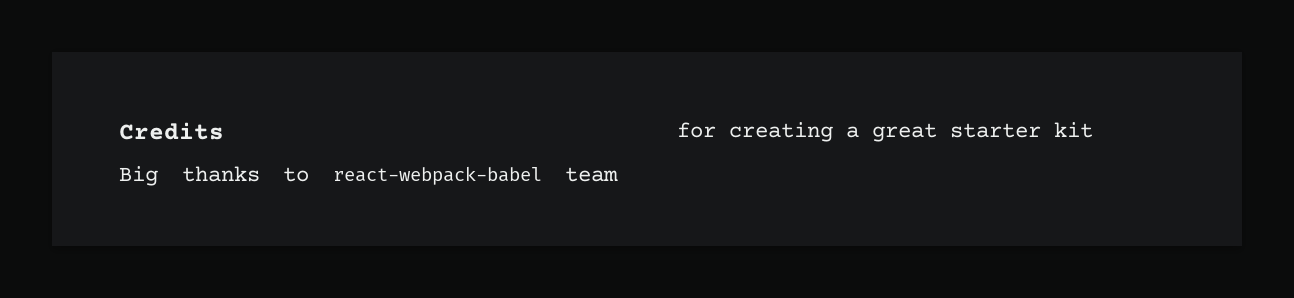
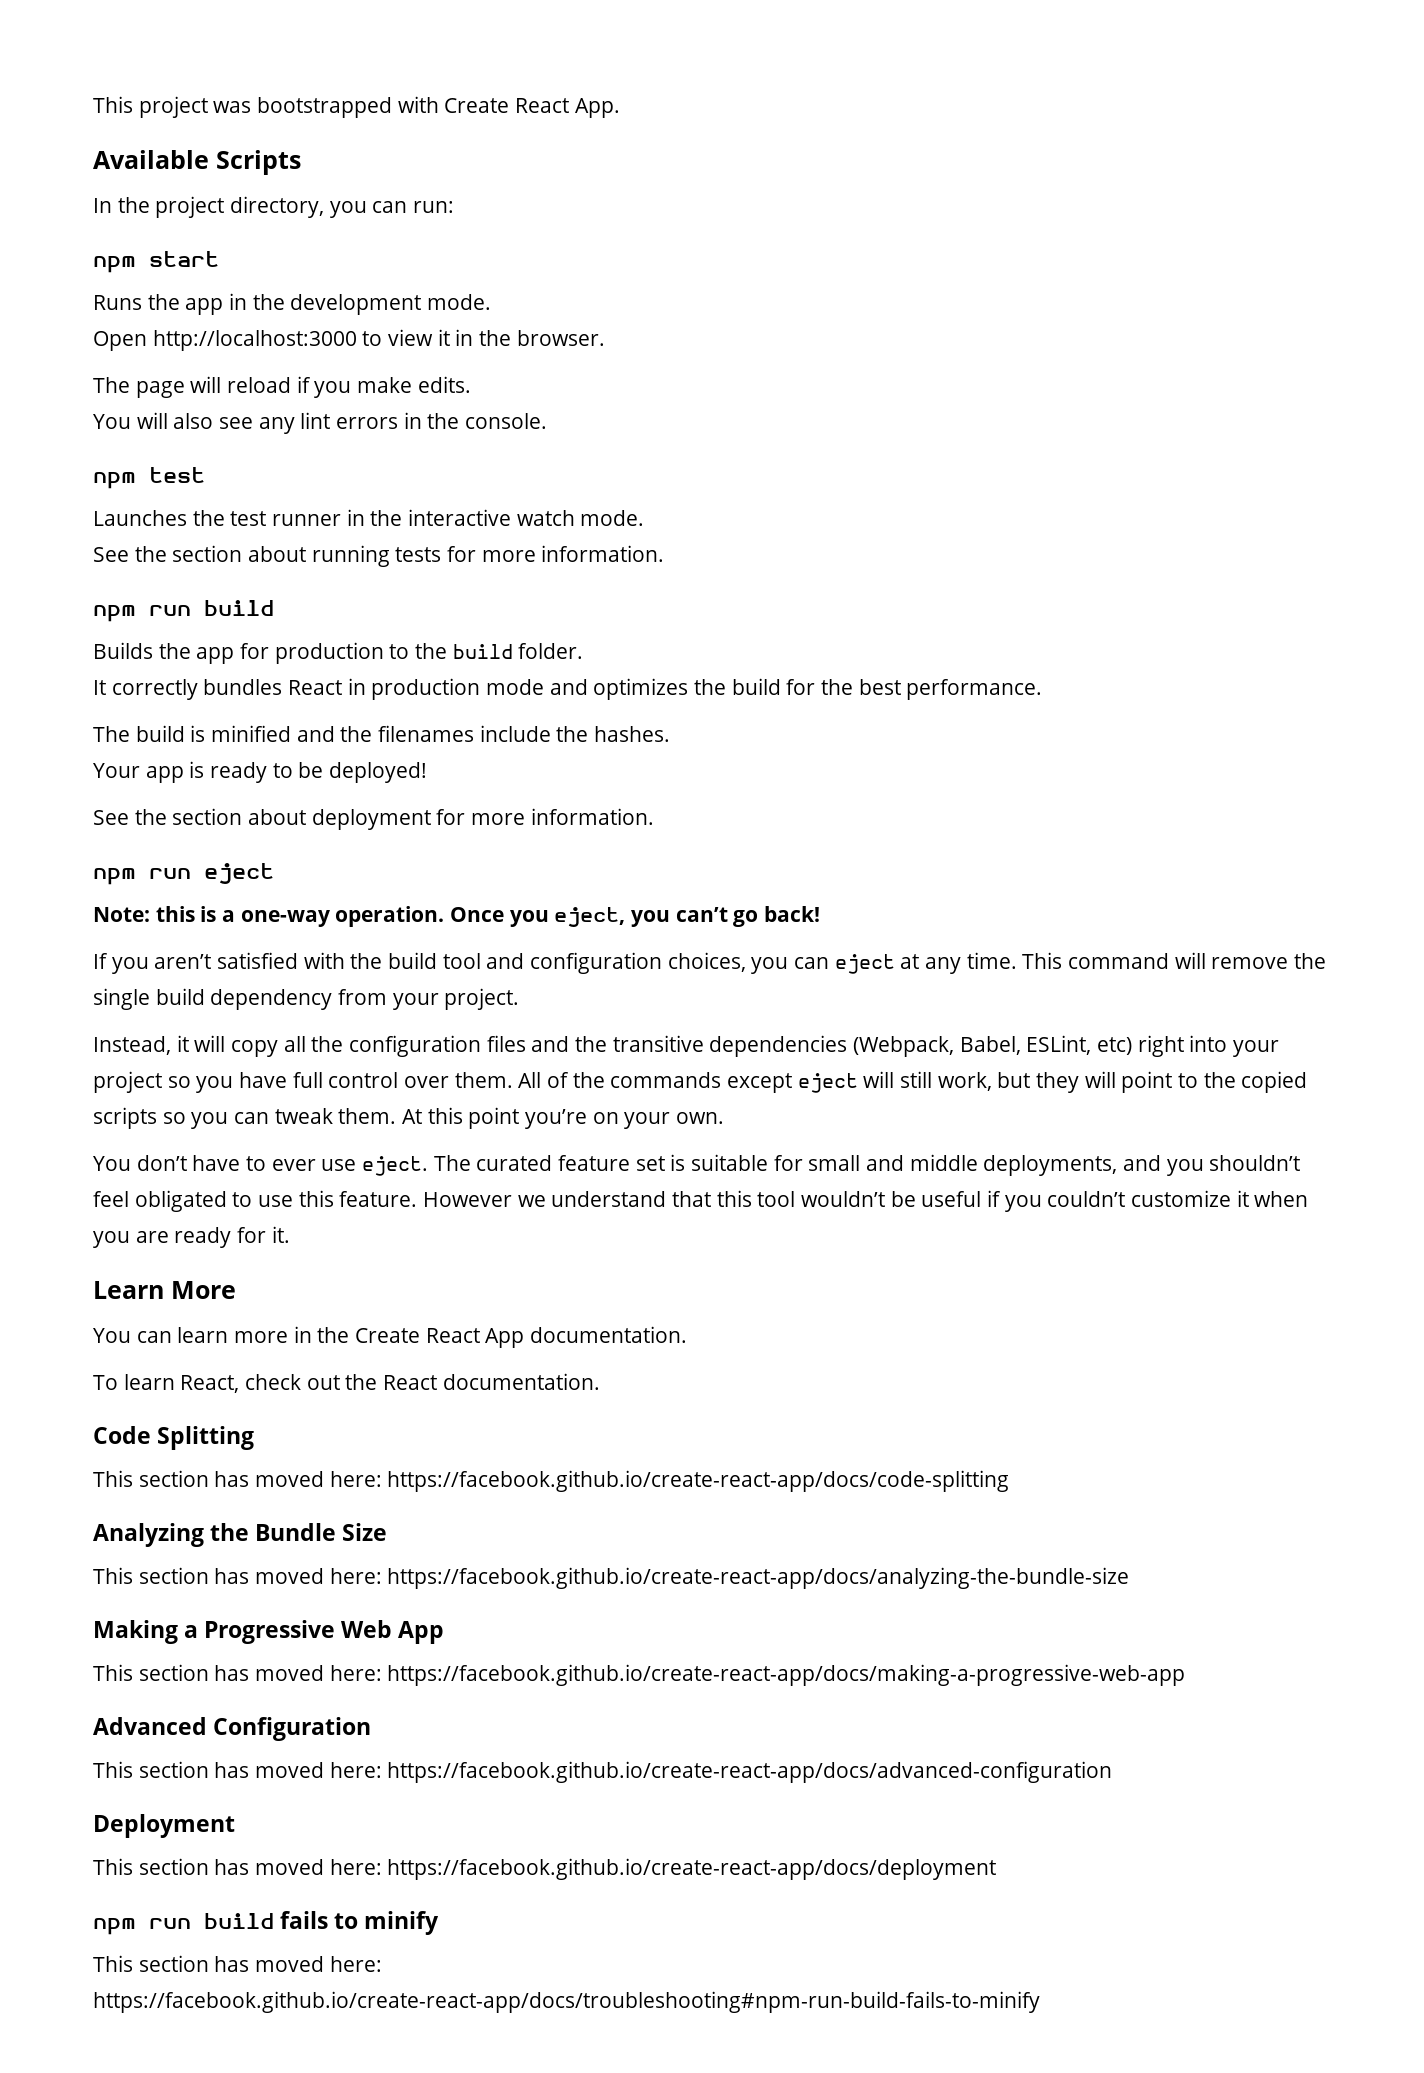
- Credits
- Big thanks to react-webpack-babel team for creating a great starter kit
+ This project was bootstrapped with Create React App.
+ Available Scripts
+ In the project directory, you can run:
+ npm start
+ Runs the app in the development mode.
+ Open http://localhost:3000 to view it in the browser.
+ The page will reload if you make edits.
+ You will also see any lint errors in the console.
+ npm test
+ Launches the test runner in the interactive watch mode.
+ See the section about running tests for more information.
+ npm run build
+ Builds the app for production to the build folder.
+ It correctly bundles React in production mode and optimizes the build for the best performance.
+ The build is minified and the filenames include the hashes.
+ Your app is ready to be deployed!
+ See the section about deployment for more information.
+ npm run eject
+ Note: this is a one-way operation. Once you eject, you can’t go back!
+ If you aren’t satisfied with the build tool and configuration choices, you can eject at any time. This command will remove the single build dependency from your project.
+ Instead, it will copy all the configuration files and the transitive dependencies (Webpack, Babel, ESLint, etc) right into your project so you have full control over them. All of the commands except eject will still work, but they will point to the copied scripts so you can tweak them. At this point you’re on your own.
+ You don’t have to ever use eject. The curated feature set is suitable for small and middle deployments, and you shouldn’t feel obligated to use this feature. However we understand that this tool wouldn’t be useful if you couldn’t customize it when you are ready for it.
+ Learn More
+ You can learn more in the Create React App documentation.
+ To learn React, check out the React documentation.
+ Code Splitting
+ This section has moved here: https://facebook.github.io/create-react-app/docs/code-splitting
+ Analyzing the Bundle Size
+ This section has moved here: https://facebook.github.io/create-react-app/docs/analyzing-the-bundle-size
+ Making a Progressive Web App
+ This section has moved here: https://facebook.github.io/create-react-app/docs/making-a-progressive-web-app
+ Advanced Configuration
+ This section has moved here: https://facebook.github.io/create-react-app/docs/advanced-configuration
+ Deployment
+ This section has moved here: https://facebook.github.io/create-react-app/docs/deployment
+ npm run build fails to minify
+ This section has moved here: https://facebook.github.io/create-react-app/docs/troubleshooting#npm-run-build-fails-to-minify

